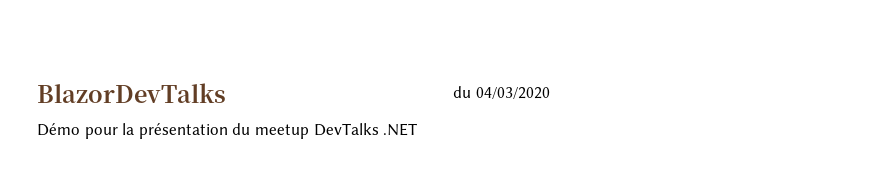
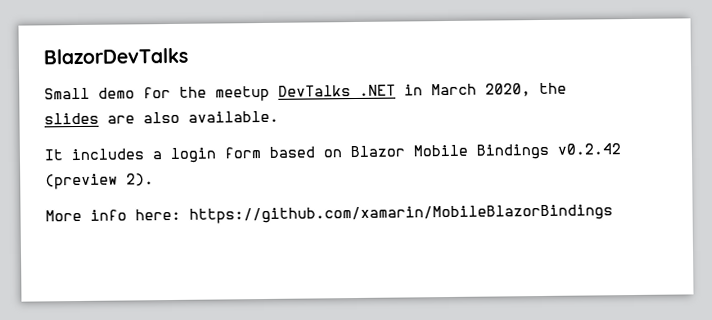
- Démo pour la présentation du meetup DevTalks .NET du 04/03/2020
+ Small demo for the meetup DevTalks .NET in March 2020, the slides are also available.
+ It includes a login form based on Blazor Mobile Bindings v0.2.42 (preview 2).
+ More info here: https://github.com/xamarin/MobileBlazorBindings

